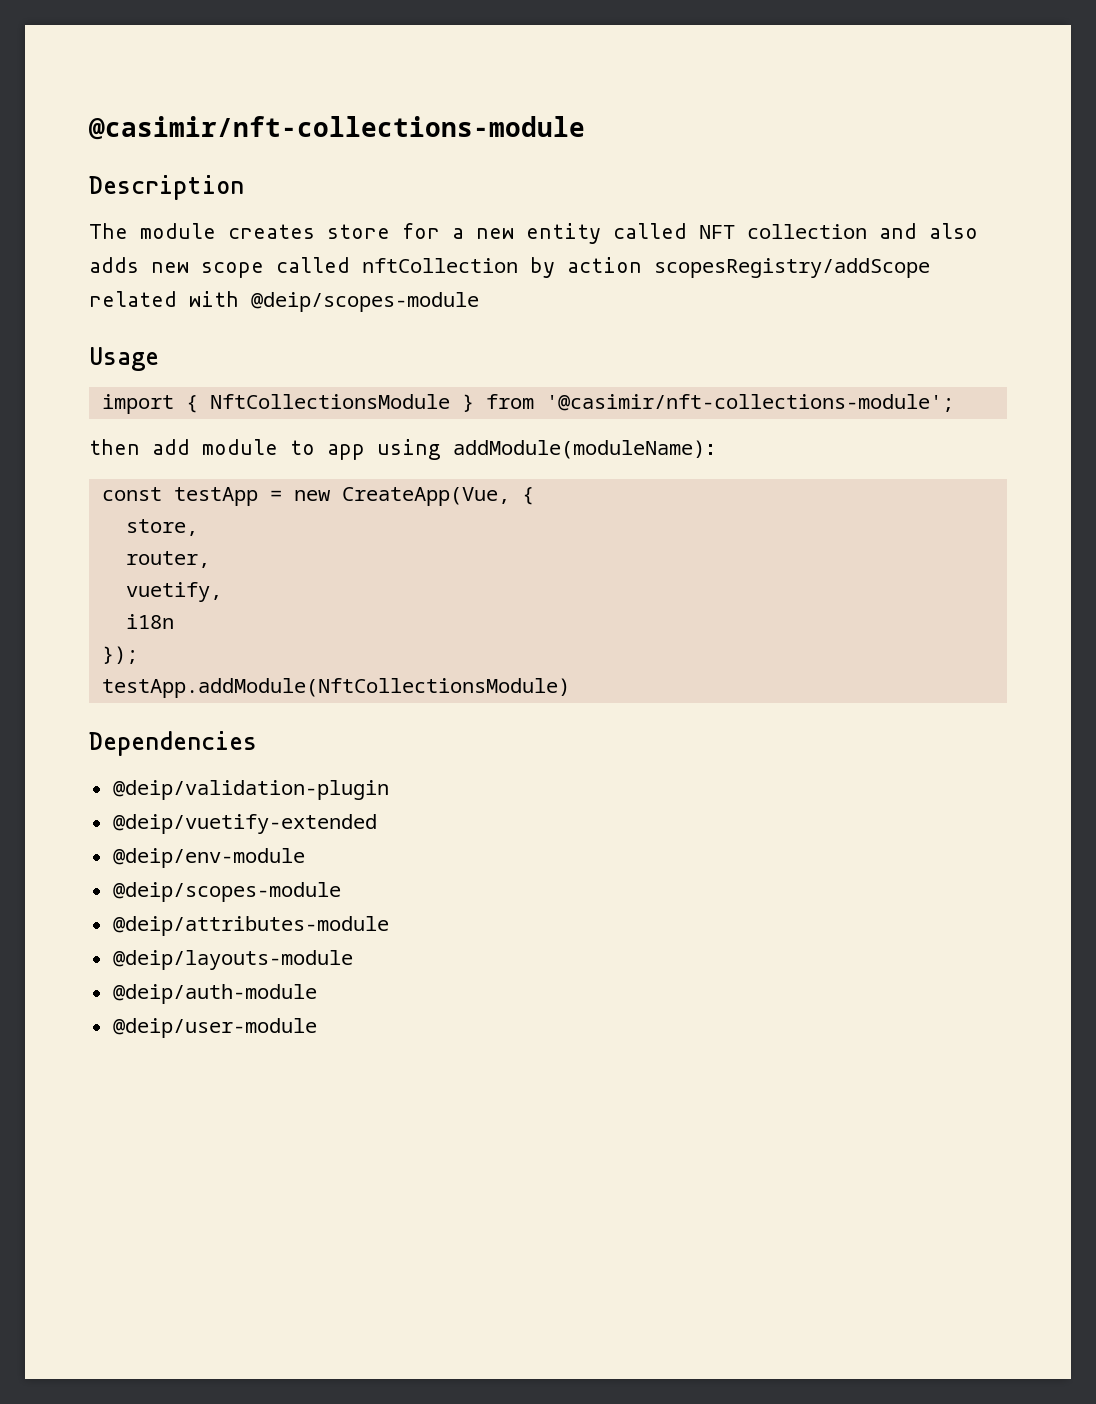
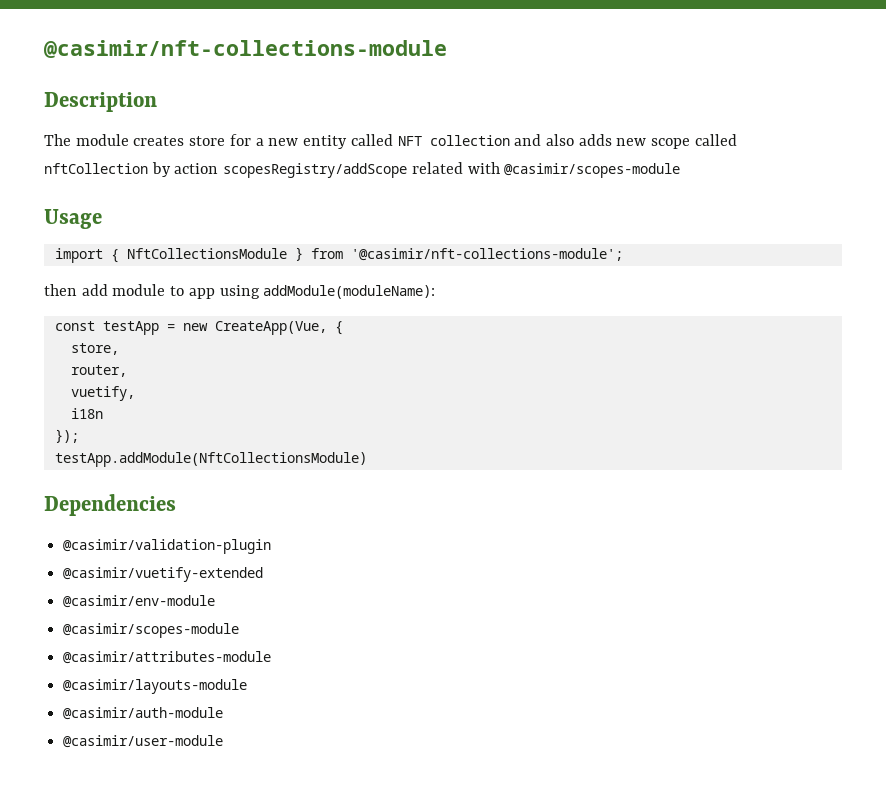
- The module creates store for a new entity called NFT collection and also adds new scope called nftCollection by action scopesRegistry/addScope related with @deip/scopes-module
+ The module creates store for a new entity called NFT collection and also adds new scope called nftCollection by action scopesRegistry/addScope related with @casimir/scopes-module
- @deip/validation-plugin
- @deip/vuetify-extended
- @deip/env-module
- @deip/scopes-module
- @deip/attributes-module
- @deip/layouts-module
- @deip/auth-module
- @deip/user-module
+ @casimir/validation-plugin
+ @casimir/vuetify-extended
+ @casimir/env-module
+ @casimir/scopes-module
+ @casimir/attributes-module
+ @casimir/layouts-module
+ @casimir/auth-module
+ @casimir/user-module

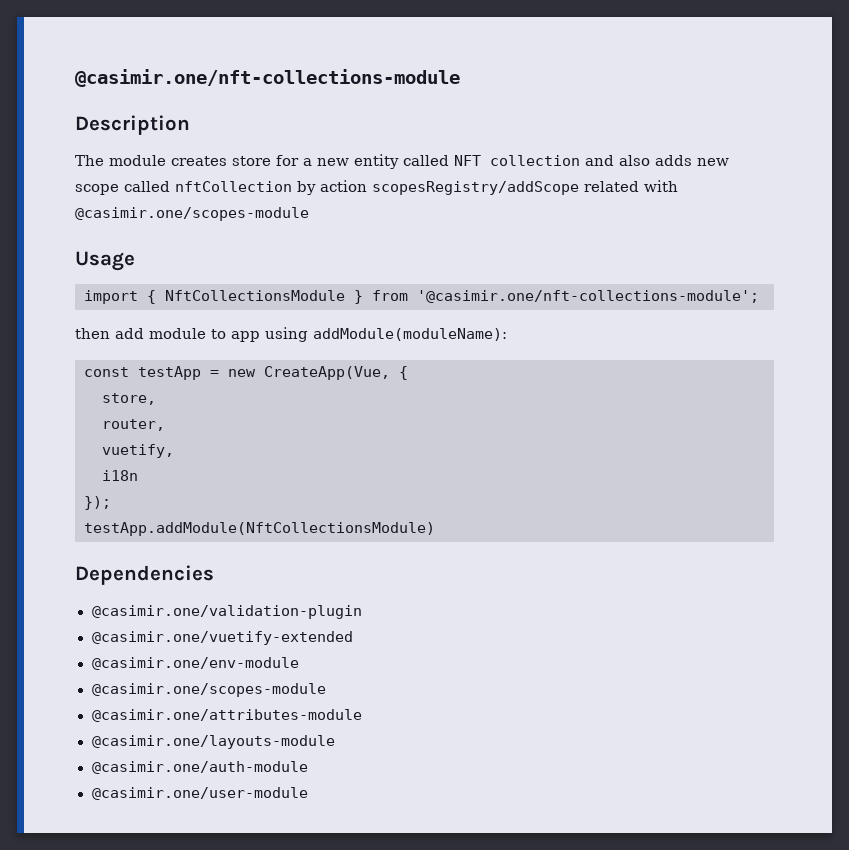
- @casimir/nft-collections-module
+ @casimir.one/nft-collections-module
- The module creates store for a new entity called NFT collection and also adds new scope called nftCollection by action scopesRegistry/addScope related with @casimir/scopes-module
+ The module creates store for a new entity called NFT collection and also adds new scope called nftCollection by action scopesRegistry/addScope related with @casimir.one/scopes-module
- import { NftCollectionsModule } from '@casimir/nft-collections-module';
+ import { NftCollectionsModule } from '@casimir.one/nft-collections-module';
- @casimir/validation-plugin
- @casimir/vuetify-extended
- @casimir/env-module
- @casimir/scopes-module
- @casimir/attributes-module
- @casimir/layouts-module
- @casimir/auth-module
- @casimir/user-module
+ @casimir.one/validation-plugin
+ @casimir.one/vuetify-extended
+ @casimir.one/env-module
+ @casimir.one/scopes-module
+ @casimir.one/attributes-module
+ @casimir.one/layouts-module
+ @casimir.one/auth-module
+ @casimir.one/user-module

